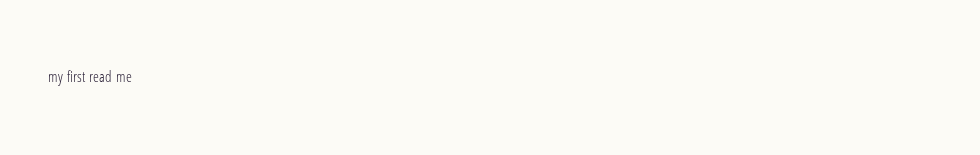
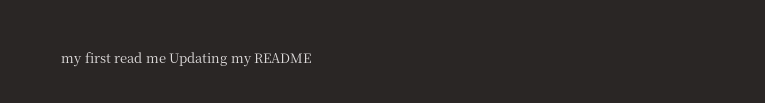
- my first read me
+ my first read me Updating my README

